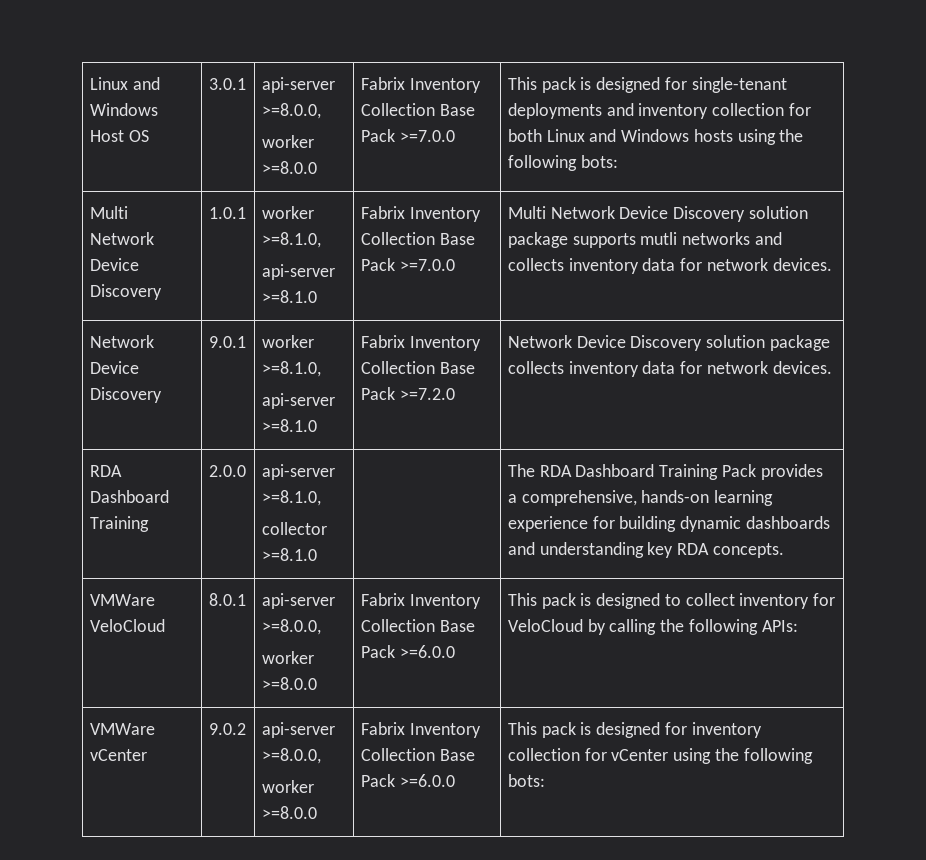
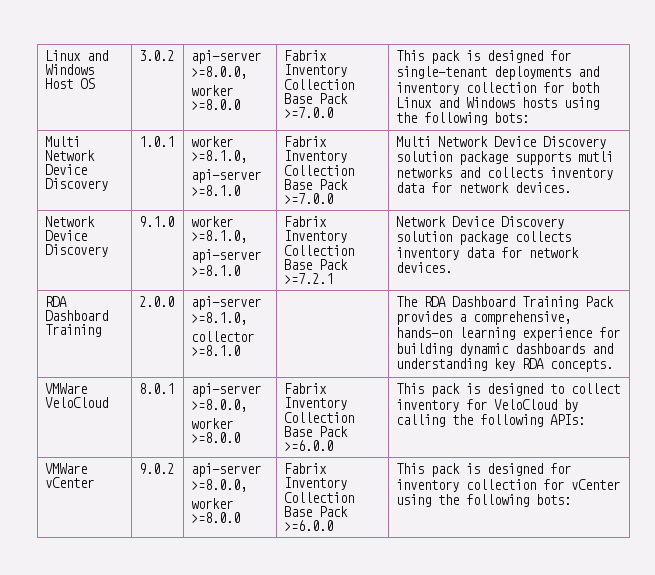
- Linux and Windows Host OS | 3.0.1 | api-server >=8.0.0,
+ Linux and Windows Host OS | 3.0.2 | api-server >=8.0.0,
- Network Device Discovery | 9.0.1 | worker >=8.1.0,
- api-server >=8.1.0 | Fabrix Inventory Collection Base Pack >=7.2.0 | Network Device Discovery solution package collects inventory data for network devices.
+ Network Device Discovery | 9.1.0 | worker >=8.1.0,
+ api-server >=8.1.0 | Fabrix Inventory Collection Base Pack >=7.2.1 | Network Device Discovery solution package collects inventory data for network devices.

